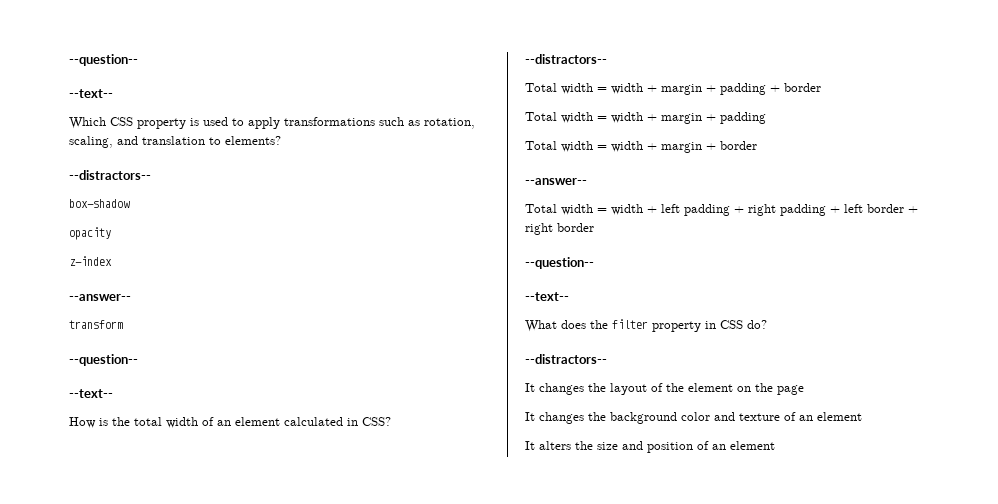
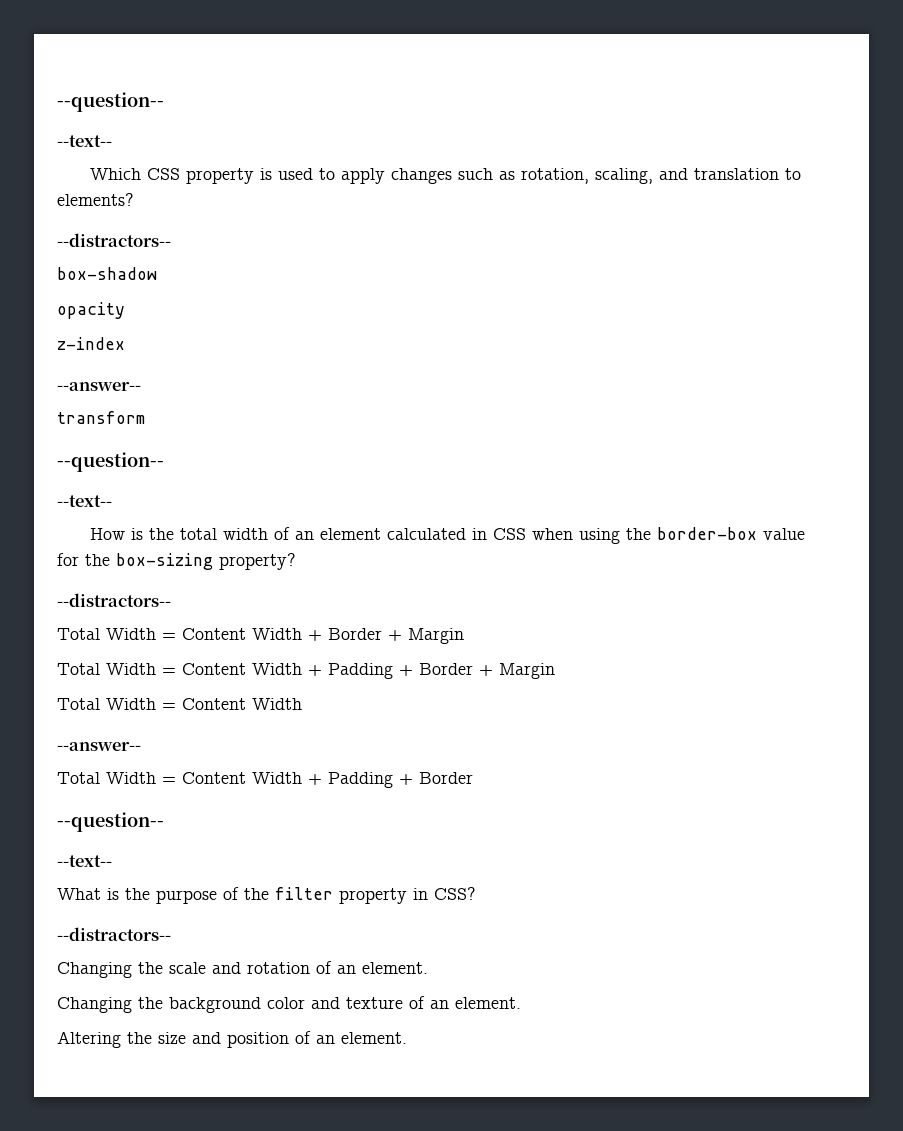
- Which CSS property is used to apply transformations such as rotation, scaling, and translation to elements?
+ Which CSS property is used to apply changes such as rotation, scaling, and translation to elements?
- How is the total width of an element calculated in CSS?
+ How is the total width of an element calculated in CSS when using the border-box value for the box-sizing property?
  --distractors--
- Total width = width + margin + padding + border
- Total width = width + margin + padding
- Total width = width + margin + border
+ Total Width = Content Width + Border + Margin
+ Total Width = Content Width + Padding + Border + Margin
+ Total Width = Content Width
  --answer--
- Total width = width + left padding + right padding + left border + right border
+ Total Width = Content Width + Padding + Border
- What does the filter property in CSS do?
+ What is the purpose of the filter property in CSS?
  --distractors--
- It changes the layout of the element on the page
- It changes the background color and texture of an element
- It alters the size and position of an element
+ Changing the scale and rotation of an element.
+ Changing the background color and texture of an element.
+ Altering the size and position of an element.

